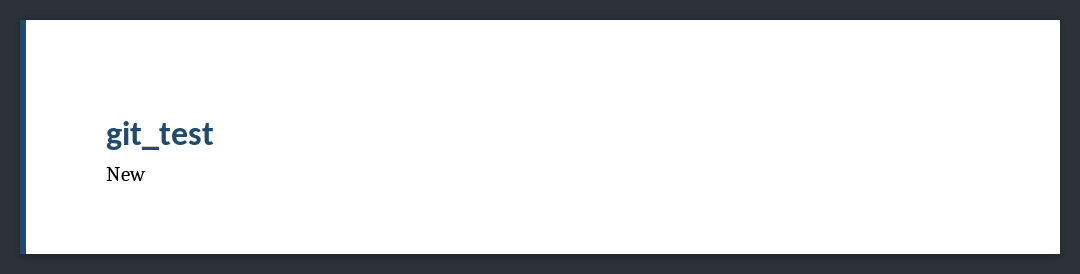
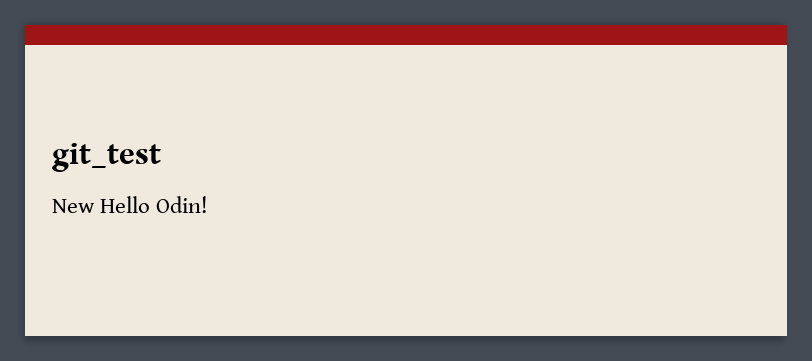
- New
+ New Hello Odin!

